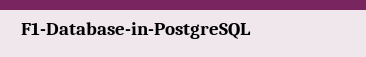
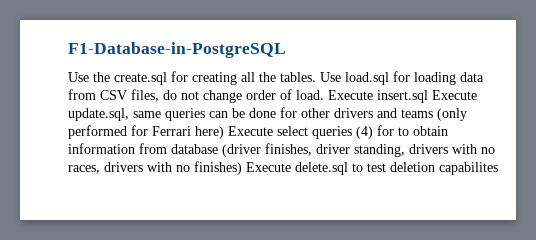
+ Use the create.sql for creating all the tables. Use load.sql for loading data from CSV files, do not change order of load. Execute insert.sql Execute update.sql, same queries can be done for other drivers and teams (only performed for Ferrari here) Execute select queries (4) for to obtain information from database (driver finishes, driver standing, drivers with no races, drivers with no finishes) Execute delete.sql to test deletion capabilites

